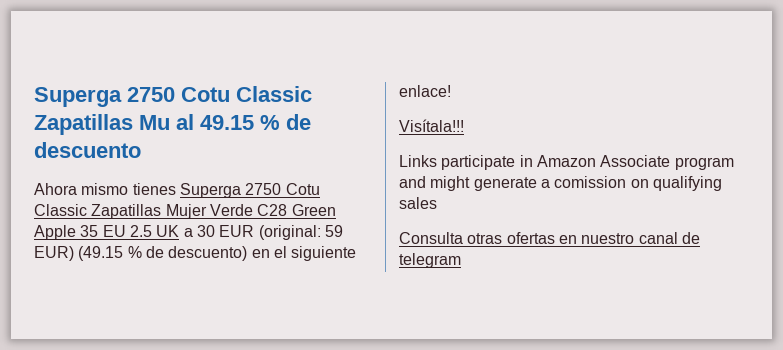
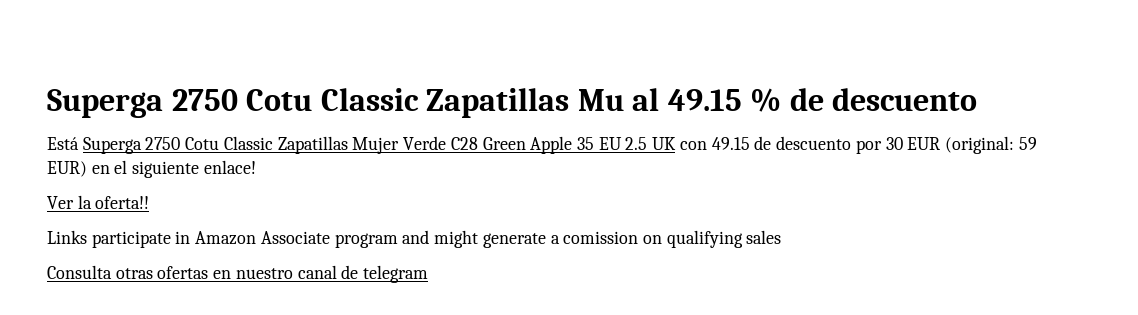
- Ahora mismo tienes Superga 2750 Cotu Classic Zapatillas Mujer Verde C28 Green Apple 35 EU 2.5 UK a 30 EUR (original: 59 EUR) (49.15 % de descuento) en el siguiente enlace!
+ Está Superga 2750 Cotu Classic Zapatillas Mujer Verde C28 Green Apple 35 EU 2.5 UK con 49.15 de descuento por 30 EUR (original: 59 EUR) en el siguiente enlace!
- Visítala!!!
+ Ver la oferta!!

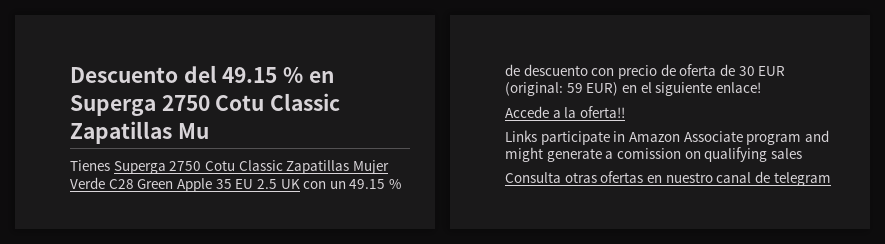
- Superga 2750 Cotu Classic Zapatillas Mu al 49.15 % de descuento
- Está Superga 2750 Cotu Classic Zapatillas Mujer Verde C28 Green Apple 35 EU 2.5 UK con 49.15 de descuento por 30 EUR (original: 59 EUR) en el siguiente enlace!
+ Descuento del 49.15 % en Superga 2750 Cotu Classic Zapatillas Mu
+ Tienes Superga 2750 Cotu Classic Zapatillas Mujer Verde C28 Green Apple 35 EU 2.5 UK con un 49.15 % de descuento con precio de oferta de 30 EUR (original: 59 EUR) en el siguiente enlace!
- Ver la oferta!!
+ Accede a la oferta!!

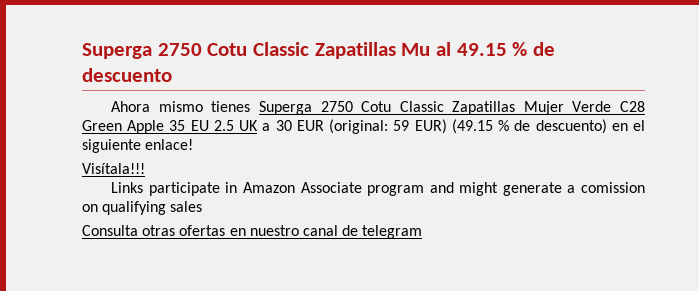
- Descuento del 49.15 % en Superga 2750 Cotu Classic Zapatillas Mu
- Tienes Superga 2750 Cotu Classic Zapatillas Mujer Verde C28 Green Apple 35 EU 2.5 UK con un 49.15 % de descuento con precio de oferta de 30 EUR (original: 59 EUR) en el siguiente enlace!
+ Superga 2750 Cotu Classic Zapatillas Mu al 49.15 % de descuento
+ Ahora mismo tienes Superga 2750 Cotu Classic Zapatillas Mujer Verde C28 Green Apple 35 EU 2.5 UK a 30 EUR (original: 59 EUR) (49.15 % de descuento) en el siguiente enlace!
- Accede a la oferta!!
+ Visítala!!!

